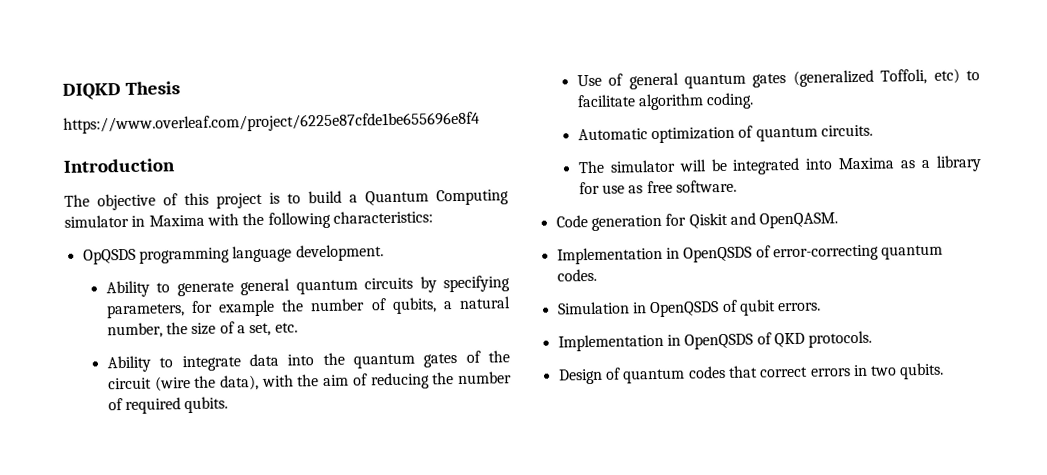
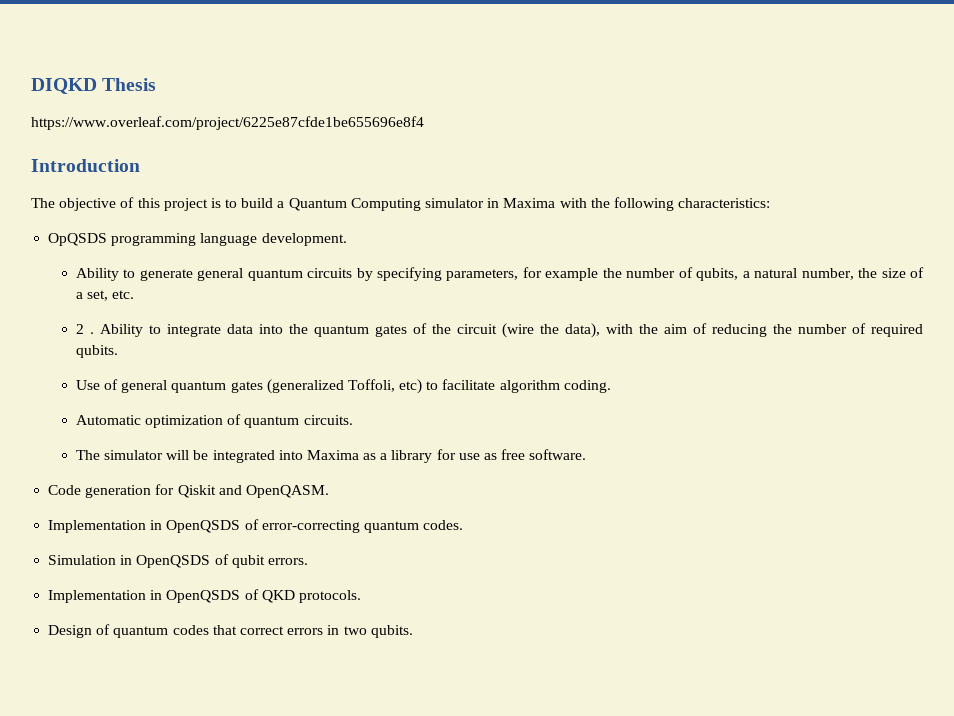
+ 2 .

